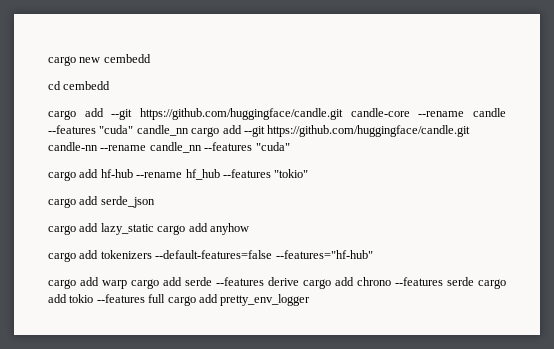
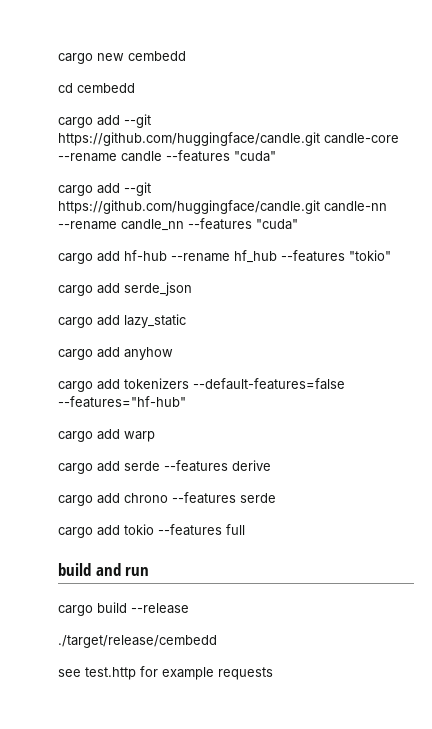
- cargo add --git https://github.com/huggingface/candle.git candle-core --rename candle --features "cuda" candle_nn cargo add --git https://github.com/huggingface/candle.git candle-nn --rename candle_nn --features "cuda"
+ cargo add --git https://github.com/huggingface/candle.git candle-core --rename candle --features "cuda"
+ cargo add --git https://github.com/huggingface/candle.git candle-nn --rename candle_nn --features "cuda"
- cargo add lazy_static cargo add anyhow
+ cargo add lazy_static
+ cargo add anyhow
- cargo add warp cargo add serde --features derive cargo add chrono --features serde cargo add tokio --features full cargo add pretty_env_logger
+ cargo add warp
+ cargo add serde --features derive
+ cargo add chrono --features serde
+ cargo add tokio --features full
+ build and run
+ cargo build --release
+ ./target/release/cembedd
+ see test.http for example requests

